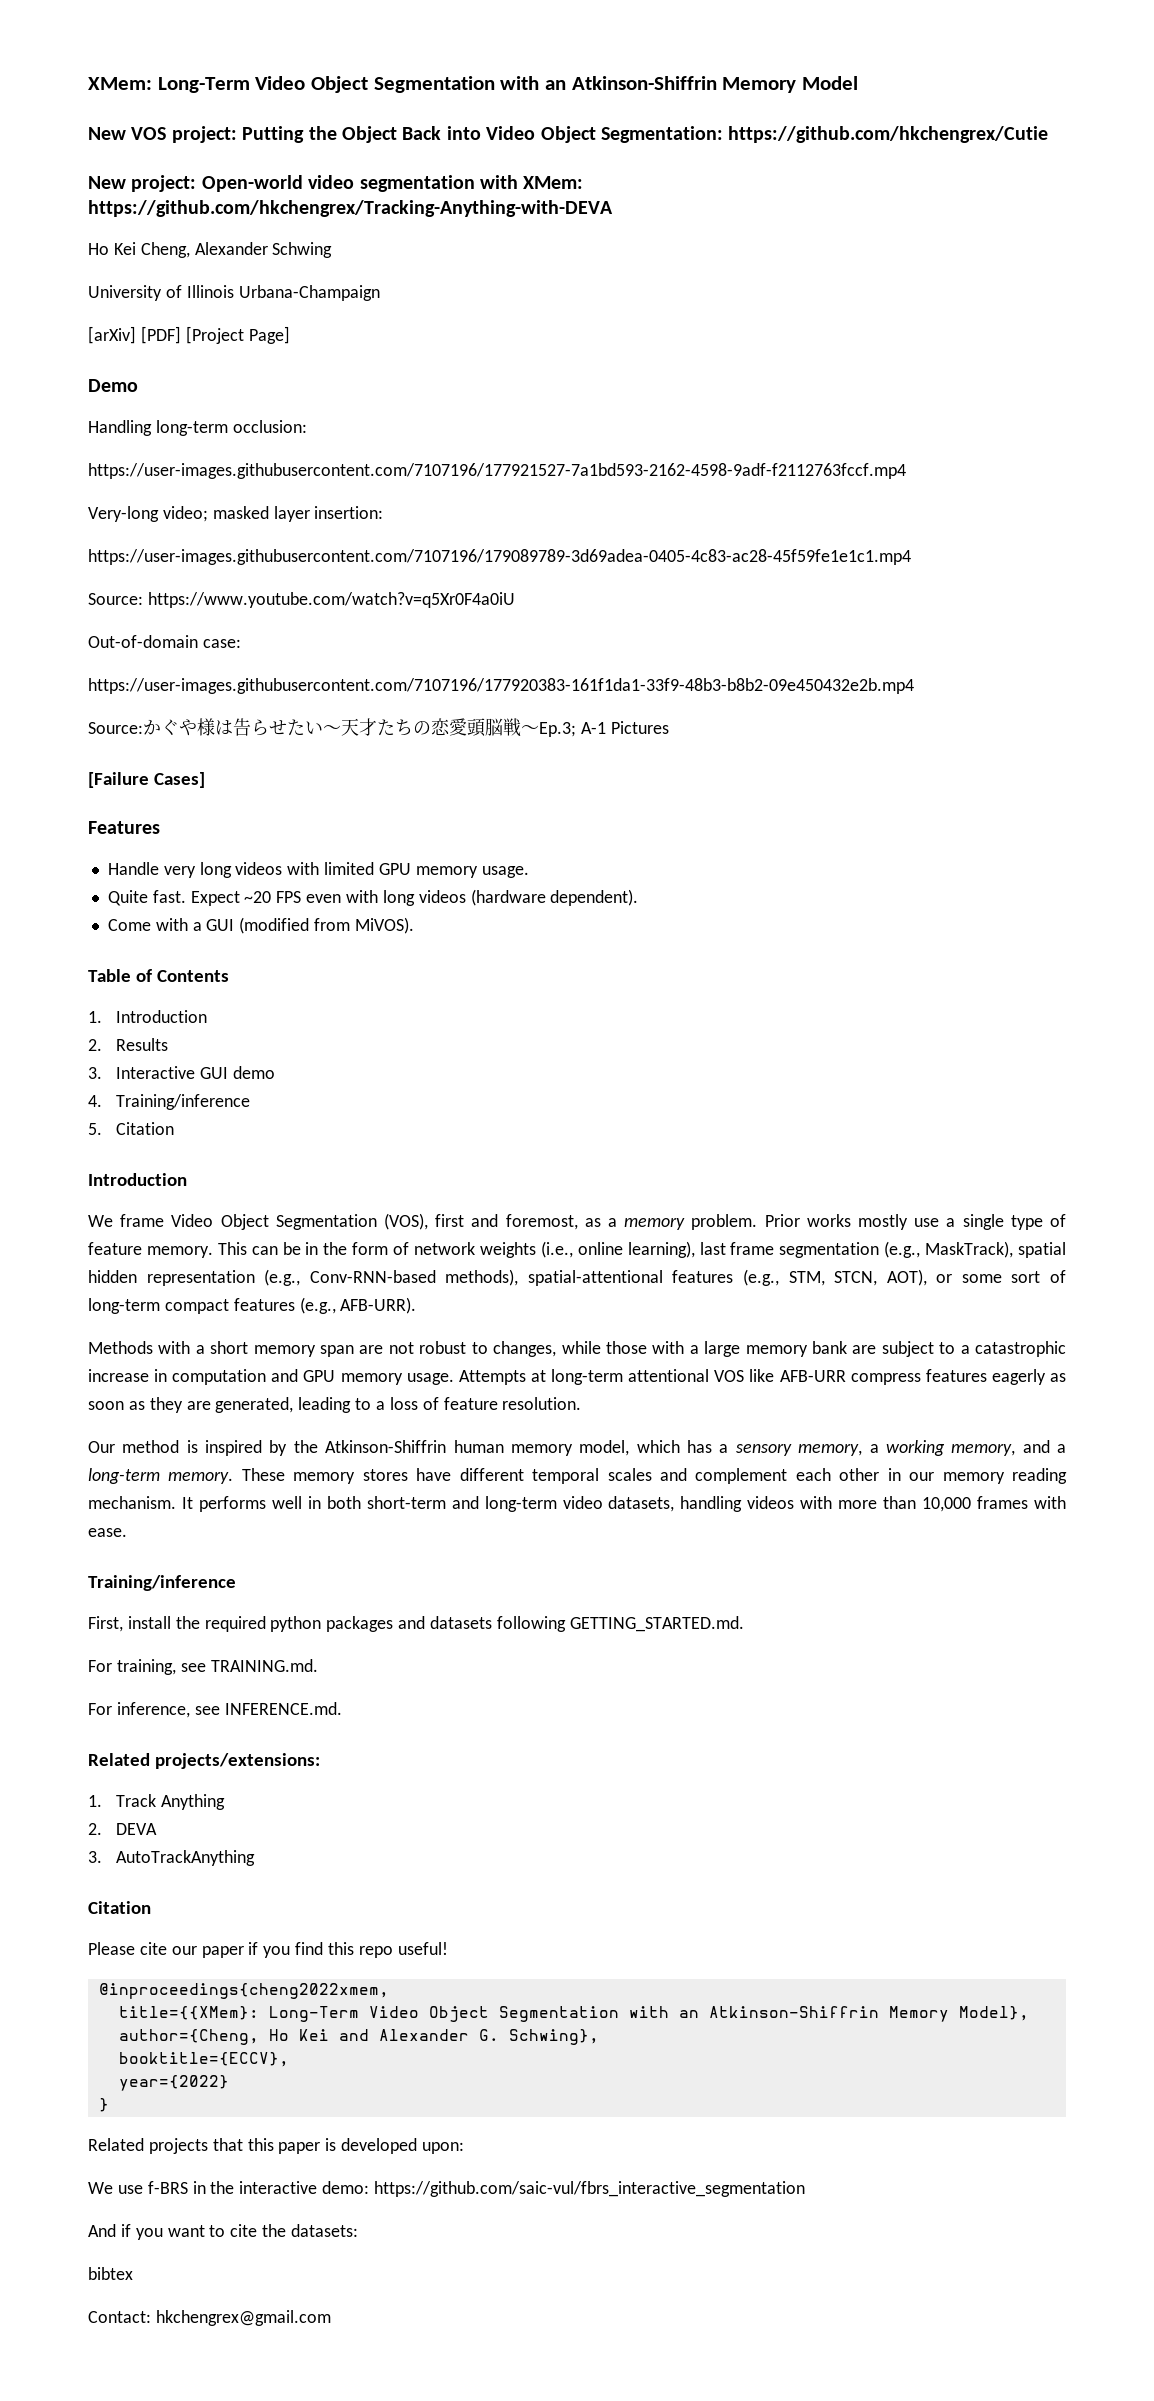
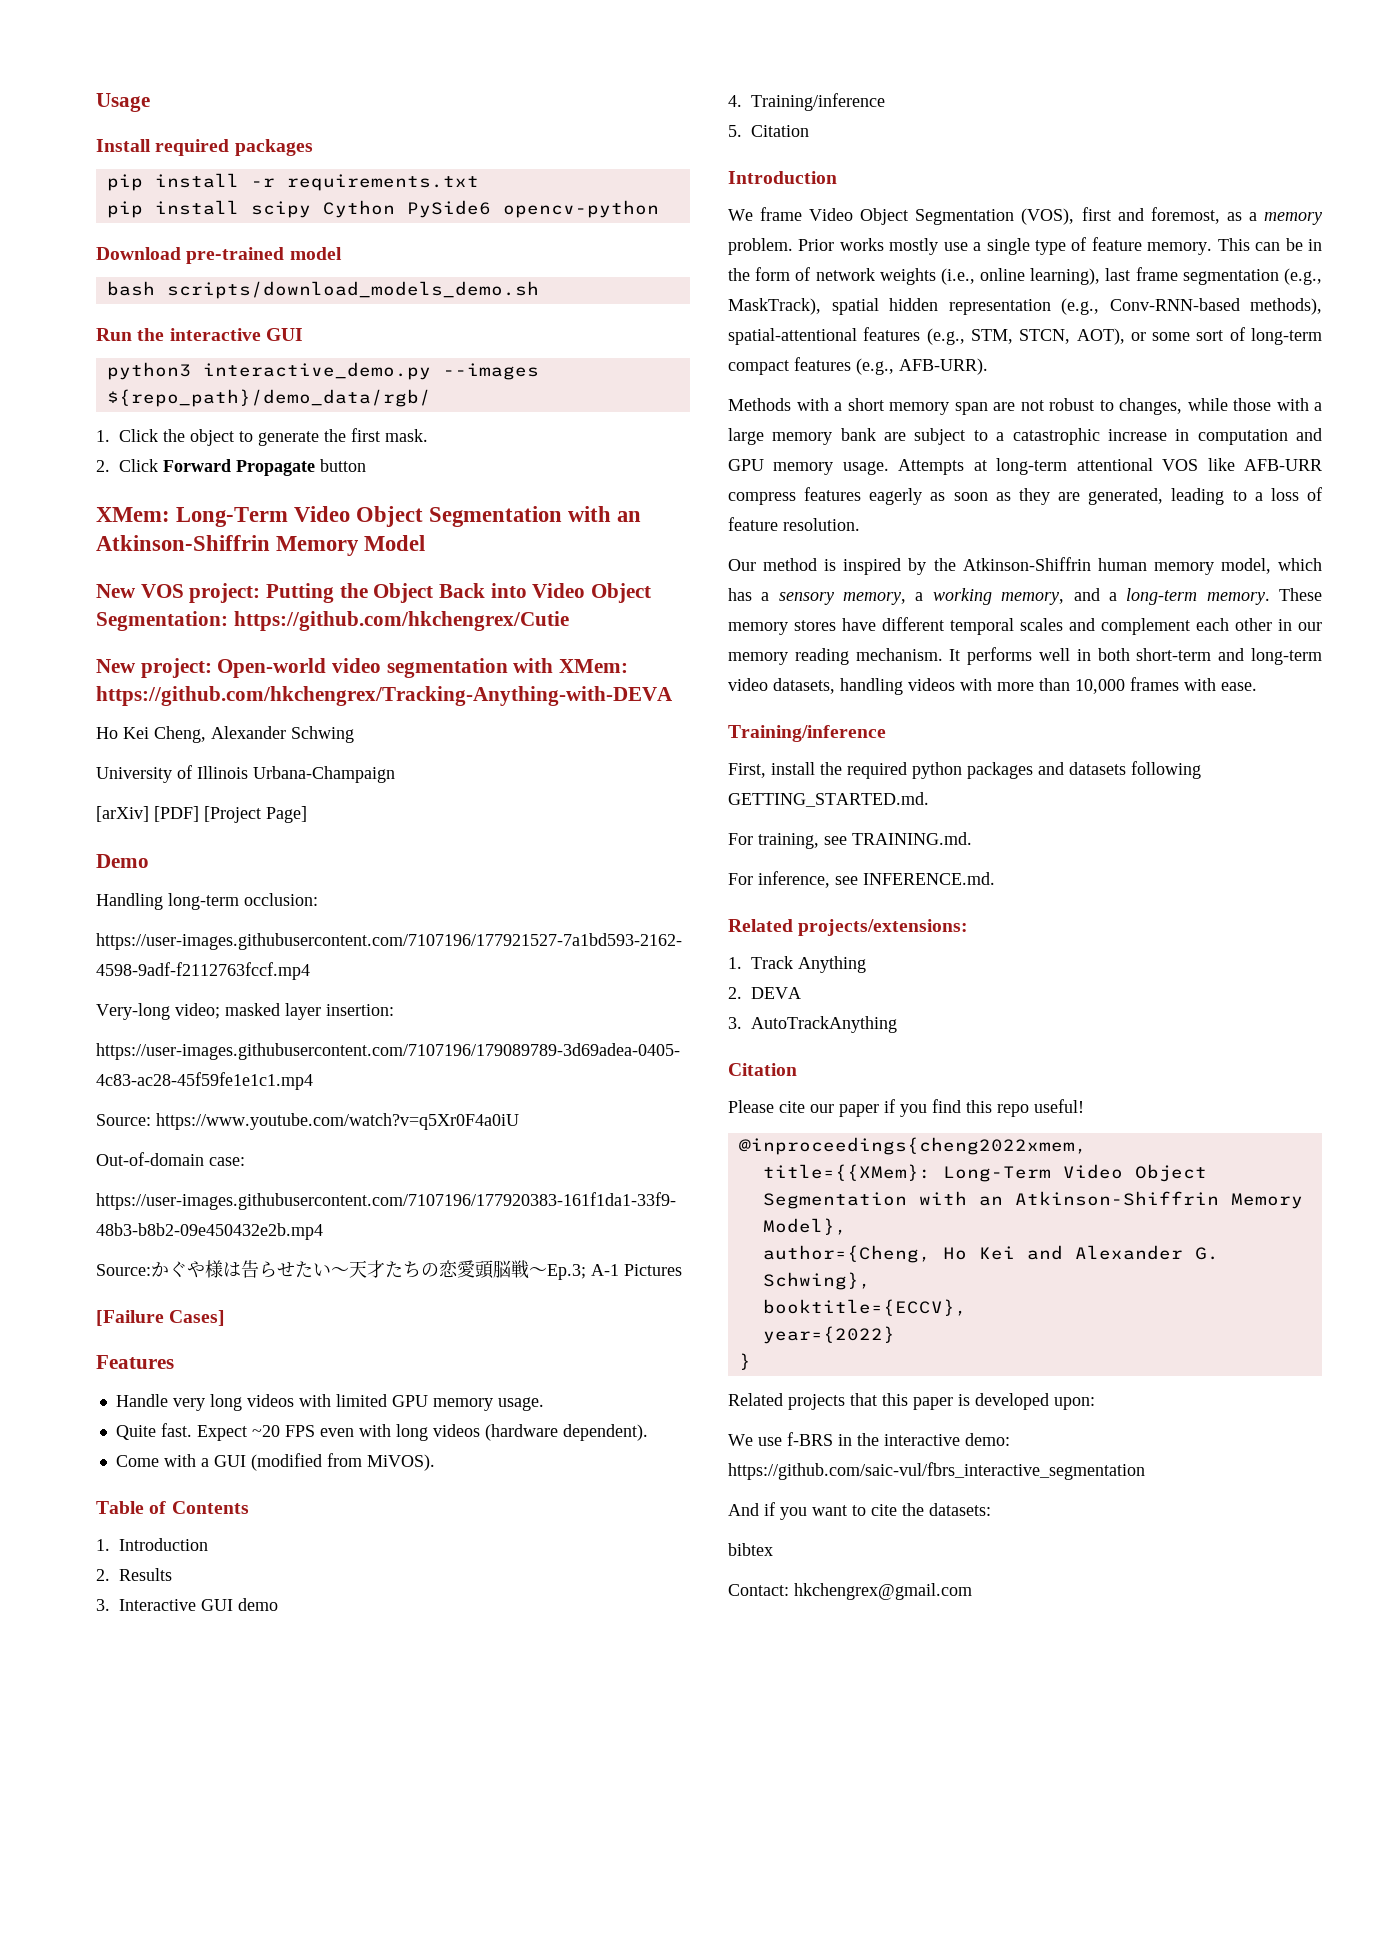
+ Usage
+ Install required packages
+ pip install -r requirements.txt
+ pip install scipy Cython PySide6 opencv-python
+ Download pre-trained model
+ bash scripts/download_models_demo.sh
+ Run the interactive GUI
+ python3 interactive_demo.py --images ${repo_path}/demo_data/rgb/
+ 1. Click the object to generate the first mask.
+ 2. Click Forward Propagate button

